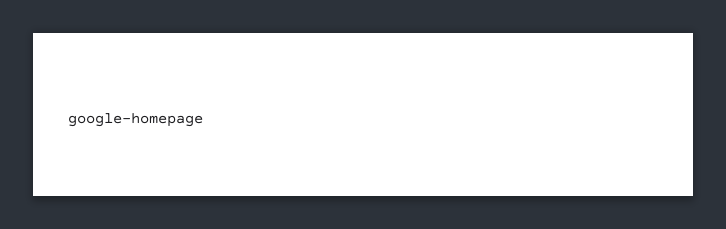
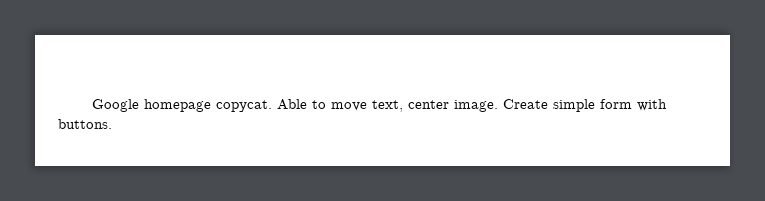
- google-homepage
+ Google homepage copycat. Able to move text, center image. Create simple form with buttons.

